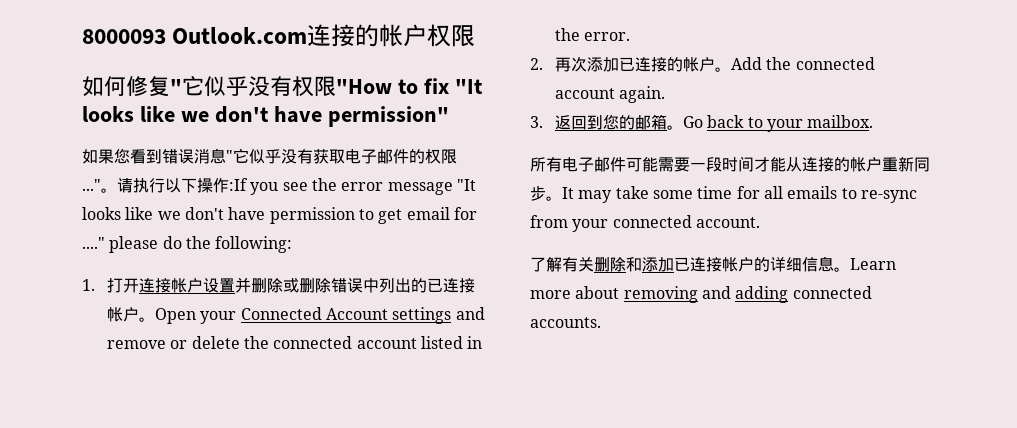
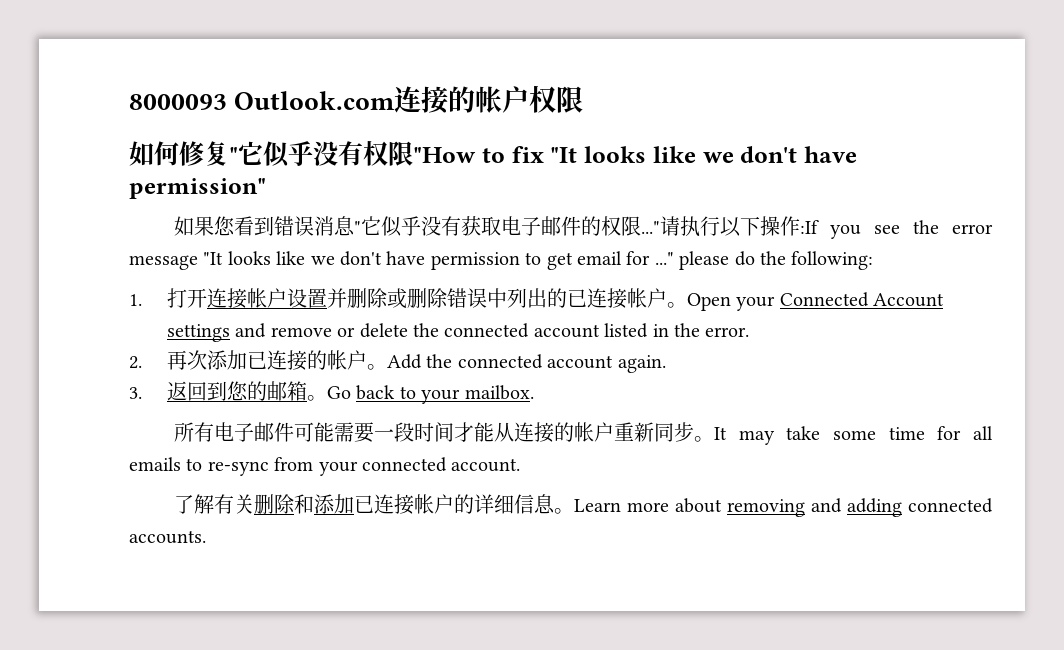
- 如果您看到错误消息"它似乎没有获取电子邮件的权限..."。
+ 如果您看到错误消息"它似乎没有获取电子邮件的权限..."
- 请执行以下操作:If you see the error message "It looks like we don't have permission to get email for ...." please do the following:
+ 请执行以下操作:If you see the error message "It looks like we don't have permission to get email for ..." please do the following:

